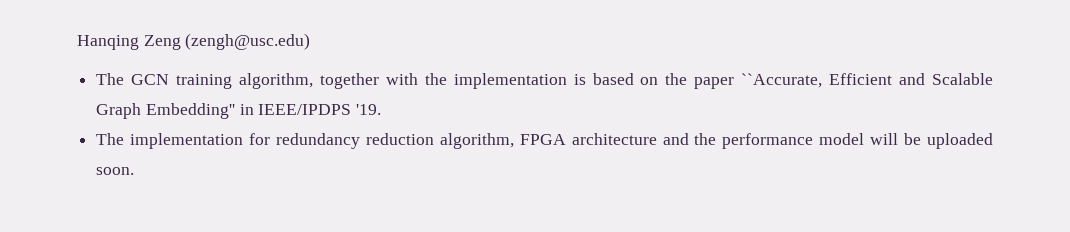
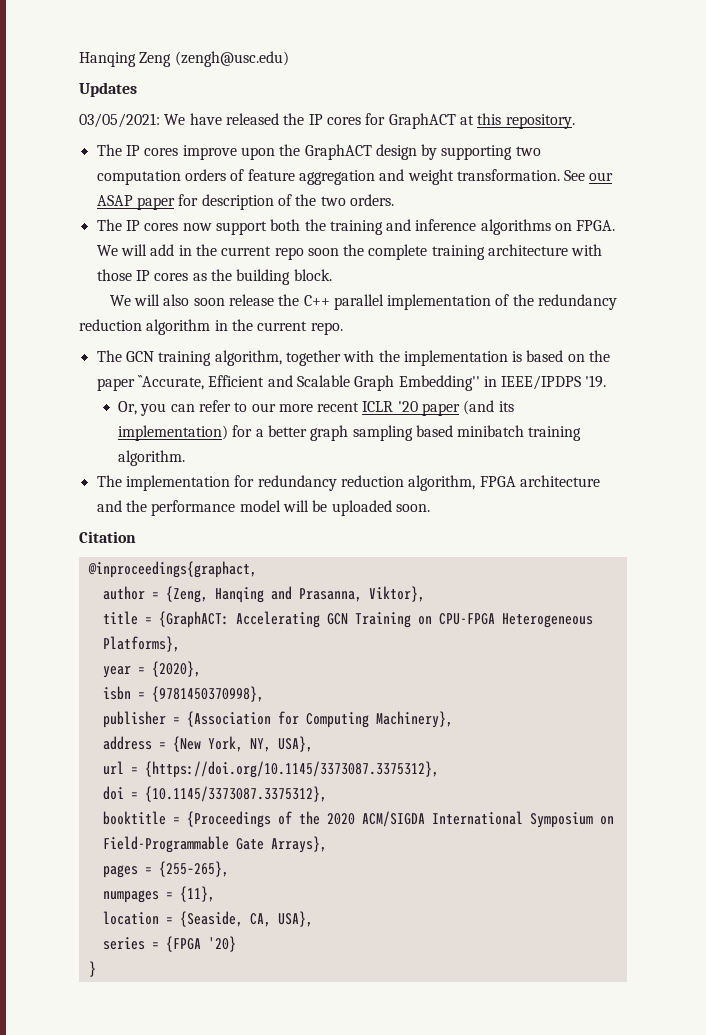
+ Updates
+ 03/05/2021: We have released the IP cores for GraphACT at this repository.
+ The IP cores improve upon the GraphACT design by supporting two computation orders of feature aggregation and weight transformation. See our ASAP paper for description of the two orders.
+ The IP cores now support both the training and inference algorithms on FPGA. We will add in the current repo soon the complete training architecture with those IP cores as the building block.
+ We will also soon release the C++ parallel implementation of the redundancy reduction algorithm in the current repo.
+ Or, you can refer to our more recent ICLR '20 paper (and its implementation) for a better graph sampling based minibatch training algorithm.
+ Citation
+ @inproceedings{graphact,
+ author = {Zeng, Hanqing and Prasanna, Viktor},
+ title = {GraphACT: Accelerating GCN Training on CPU-FPGA Heterogeneous Platforms},
+ year = {2020},
+ isbn = {9781450370998},
+ publisher = {Association for Computing Machinery},
+ address = {New York, NY, USA},
+ url = {https://doi.org/10.1145/3373087.3375312},
+ doi = {10.1145/3373087.3375312},
+ booktitle = {Proceedings of the 2020 ACM/SIGDA International Symposium on Field-Programmable Gate Arrays},
+ pages = {255–265},
+ numpages = {11},
+ location = {Seaside, CA, USA},
+ series = {FPGA '20}
+ }

